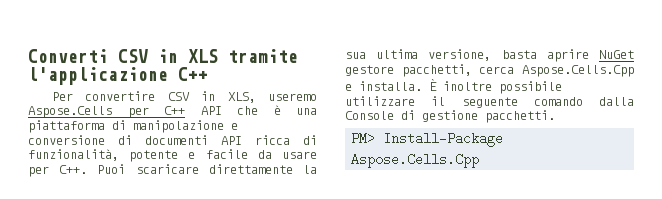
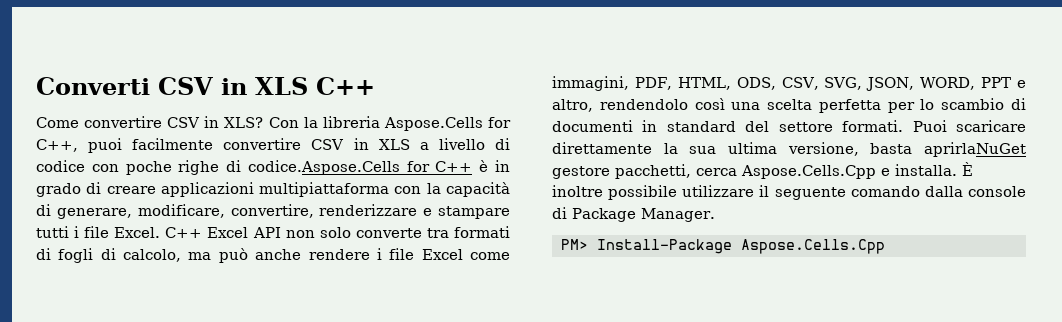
- Converti CSV in XLS tramite l'applicazione C++
+ Converti CSV in XLS C++
- Per convertire CSV in XLS, useremo Aspose.Cells per C++ API che è una piattaforma di manipolazione e conversione di documenti API ricca di funzionalità, potente e facile da usare per C++. Puoi scaricare direttamente la sua ultima versione, basta aprire NuGet gestore pacchetti, cerca Aspose.Cells.Cpp e installa.
+ Come convertire CSV in XLS? Con la libreria Aspose.Cells for C++, puoi facilmente convertire CSV in XLS a livello di codice con poche righe di codice.Aspose.Cells for C++ è in grado di creare applicazioni multipiattaforma con la capacità di generare, modificare, convertire, renderizzare e stampare tutti i file Excel. C++ Excel API non solo converte tra formati di fogli di calcolo, ma può anche rendere i file Excel come immagini, PDF, HTML, ODS, CSV, SVG, JSON, WORD, PPT e altro, rendendolo così una scelta perfetta per lo scambio di documenti in standard del settore formati. Puoi scaricare direttamente la sua ultima versione, basta aprirlaNuGet gestore pacchetti, cerca Aspose.Cells.Cpp e installa.
- È inoltre possibile utilizzare il seguente comando dalla Console di gestione pacchetti.
+ È inoltre possibile utilizzare il seguente comando dalla console di Package Manager.

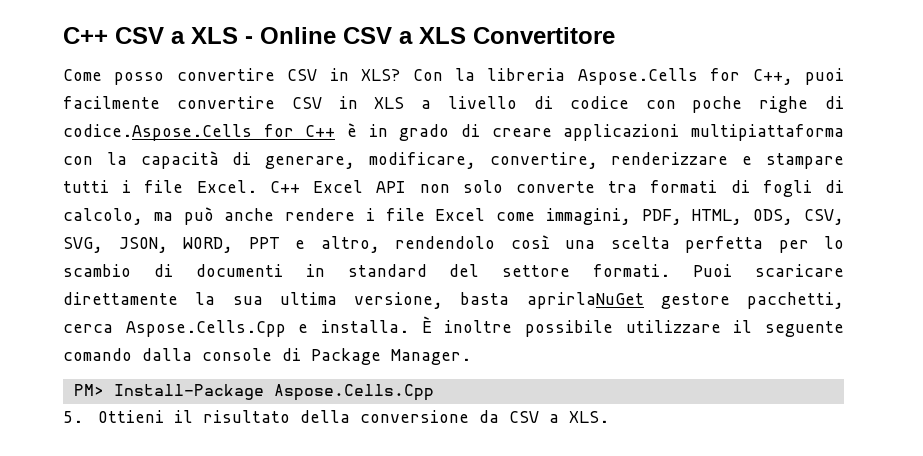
- Converti CSV in XLS C++
+ C++ CSV a XLS - Online CSV a XLS Convertitore
- Come convertire CSV in XLS?
+ Come posso convertire CSV in XLS?
+ 5. Ottieni il risultato della conversione da CSV a XLS.

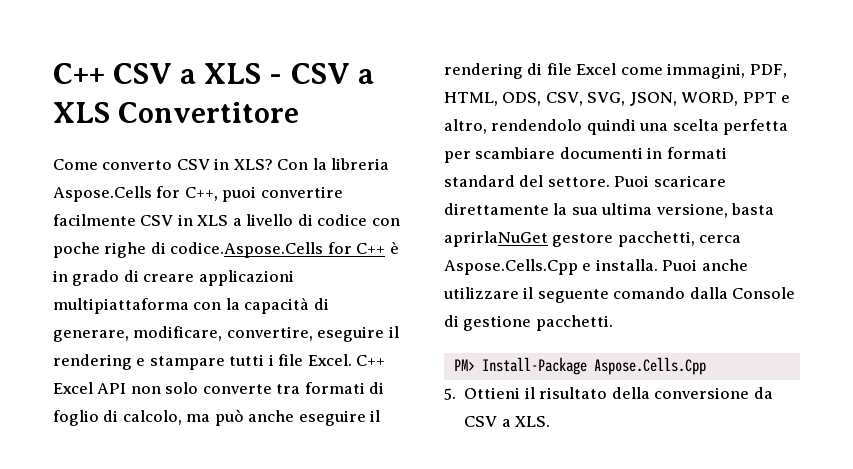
- C++ CSV a XLS - Online CSV a XLS Convertitore
+ C++ CSV a XLS - CSV a XLS Convertitore
- Come posso convertire CSV in XLS?
+ Come converto CSV in XLS?
- Con la libreria Aspose.Cells for C++, puoi facilmente convertire CSV in XLS a livello di codice con poche righe di codice.Aspose.Cells for C++ è in grado di creare applicazioni multipiattaforma con la capacità di generare, modificare, convertire, renderizzare e stampare tutti i file Excel.
+ Con la libreria Aspose.Cells for C++, puoi convertire facilmente CSV in XLS a livello di codice con poche righe di codice.Aspose.Cells for C++ è in grado di creare applicazioni multipiattaforma con la capacità di generare, modificare, convertire, eseguire il rendering e stampare tutti i file Excel.
- C++ Excel API non solo converte tra formati di fogli di calcolo, ma può anche rendere i file Excel come immagini, PDF, HTML, ODS, CSV, SVG, JSON, WORD, PPT e altro, rendendolo così una scelta perfetta per lo scambio di documenti in standard del settore formati.
+ C++ Excel API non solo converte tra formati di foglio di calcolo, ma può anche eseguire il rendering di file Excel come immagini, PDF, HTML, ODS, CSV, SVG, JSON, WORD, PPT e altro, rendendolo quindi una scelta perfetta per scambiare documenti in formati standard del settore.
- È inoltre possibile utilizzare il seguente comando dalla console di Package Manager.
+ Puoi anche utilizzare il seguente comando dalla Console di gestione pacchetti.

